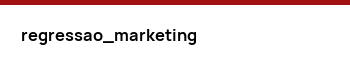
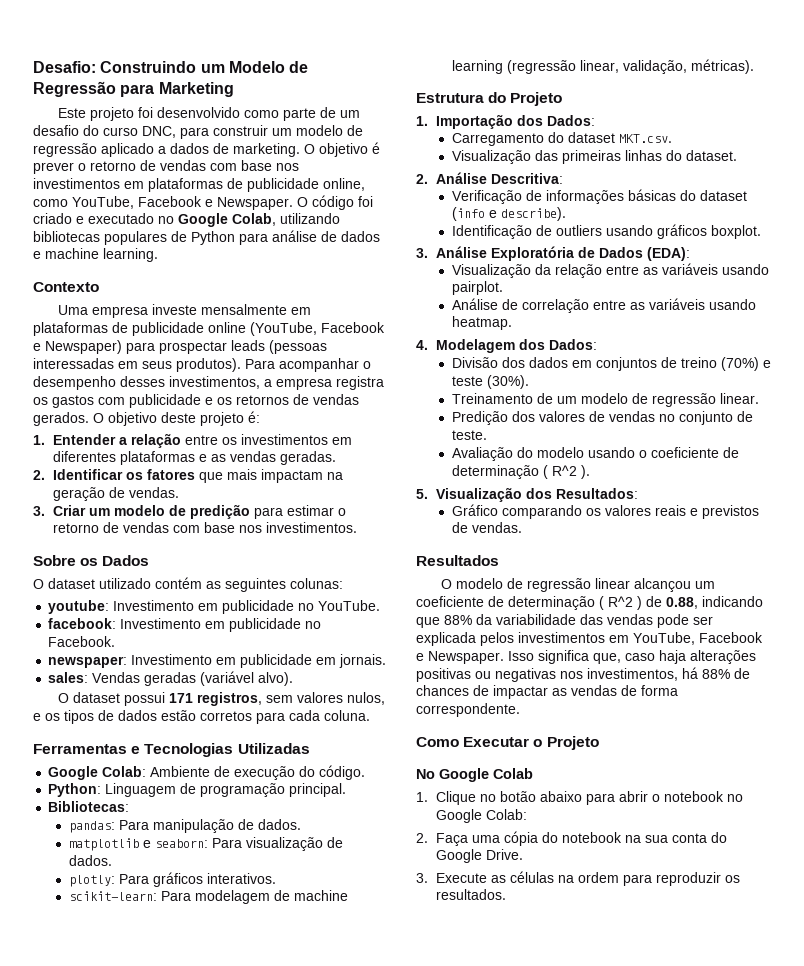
- regressao_marketing
+ Desafio: Construindo um Modelo de Regressão para Marketing
+ Este projeto foi desenvolvido como parte de um desafio do curso DNC, para construir um modelo de regressão aplicado a dados de marketing. O objetivo é prever o retorno de vendas com base nos investimentos em plataformas de publicidade online, como YouTube, Facebook e Newspaper. O código foi criado e executado no Google Colab, utilizando bibliotecas populares de Python para análise de dados e machine learning.
+ Contexto
+ Uma empresa investe mensalmente em plataformas de publicidade online (YouTube, Facebook e Newspaper) para prospectar leads (pessoas interessadas em seus produtos). Para acompanhar o desempenho desses investimentos, a empresa registra os gastos com publicidade e os retornos de vendas gerados. O objetivo deste projeto é:
+ 1. Entender a relação entre os investimentos em diferentes plataformas e as vendas geradas.
+ 2. Identificar os fatores que mais impactam na geração de vendas.
+ 3. Criar um modelo de predição para estimar o retorno de vendas com base nos investimentos.
+ Sobre os Dados
+ O dataset utilizado contém as seguintes colunas:
+ youtube: Investimento em publicidade no YouTube.
+ facebook: Investimento em publicidade no Facebook.
+ newspaper: Investimento em publicidade em jornais.
+ sales: Vendas geradas (variável alvo).
+ O dataset possui 171 registros, sem valores nulos, e os tipos de dados estão corretos para cada coluna.
+ Ferramentas e Tecnologias Utilizadas
+ Google Colab: Ambiente de execução do código.
+ Python: Linguagem de programação principal.
+ Bibliotecas:
+ pandas: Para manipulação de dados.
+ matplotlib e seaborn: Para visualização de dados.
+ plotly: Para gráficos interativos.
+ scikit-learn: Para modelagem de machine learning (regressão linear, validação, métricas).
+ Estrutura do Projeto
+ 1. Importação dos Dados:
+ Carregamento do dataset MKT.csv.
+ Visualização das primeiras linhas do dataset.
+ 2. Análise Descritiva:
+ Verificação de informações básicas do dataset (info e describe).
+ Identificação de outliers usando gráficos boxplot.
+ 3. Análise Exploratória de Dados (EDA):
+ Visualização da relação entre as variáveis usando pairplot.
+ Análise de correlação entre as variáveis usando heatmap.
+ 4. Modelagem dos Dados:
+ Divisão dos dados em conjuntos de treino (70%) e teste (30%).
+ Treinamento de um modelo de regressão linear.
+ Predição dos valores de vendas no conjunto de teste.
+ Avaliação do modelo usando o coeficiente de determinação ( R^2 ).
+ 5. Visualização dos Resultados:
+ Gráfico comparando os valores reais e previstos de vendas.
+ Resultados
+ O modelo de regressão linear alcançou um coeficiente de determinação ( R^2 ) de 0.88, indicando que 88% da variabilidade das vendas pode ser explicada pelos investimentos em YouTube, Facebook e Newspaper. Isso significa que, caso haja alterações positivas ou negativas nos investimentos, há 88% de chances de impactar as vendas de forma correspondente.
+ Como Executar o Projeto
+ No Google Colab
+ 1. Clique no botão abaixo para abrir o notebook no Google Colab:
+ 2. Faça uma cópia do notebook na sua conta do Google Drive.
+ 3. Execute as células na ordem para reproduzir os resultados.

